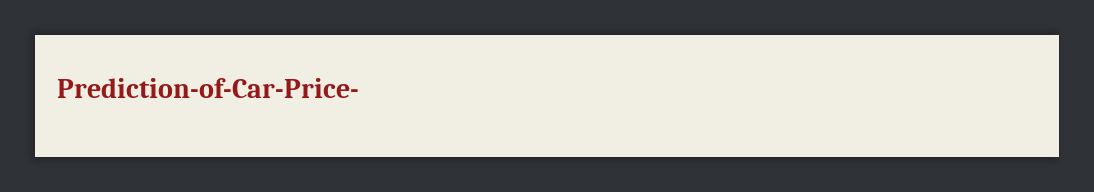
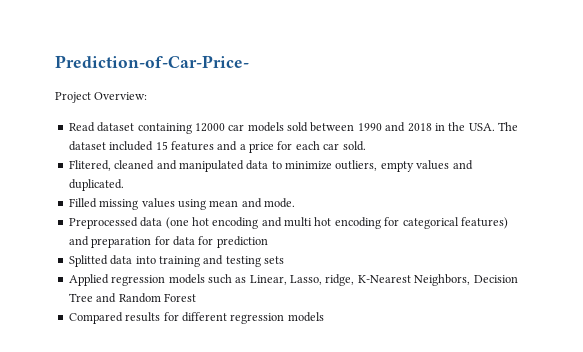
+ Project Overview:
+ Read dataset containing 12000 car models sold between 1990 and 2018 in the USA. The dataset included 15 features and a price for each car sold.
+ Flitered, cleaned and manipulated data to minimize outliers, empty values and duplicated.
+ Filled missing values using mean and mode.
+ Preprocessed data (one hot encoding and multi hot encoding for categorical features) and preparation for data for prediction
+ Splitted data into training and testing sets
+ Applied regression models such as Linear, Lasso, ridge, K-Nearest Neighbors, Decision Tree and Random Forest
+ Compared results for different regression models

